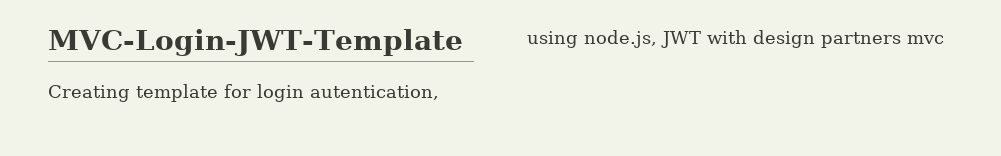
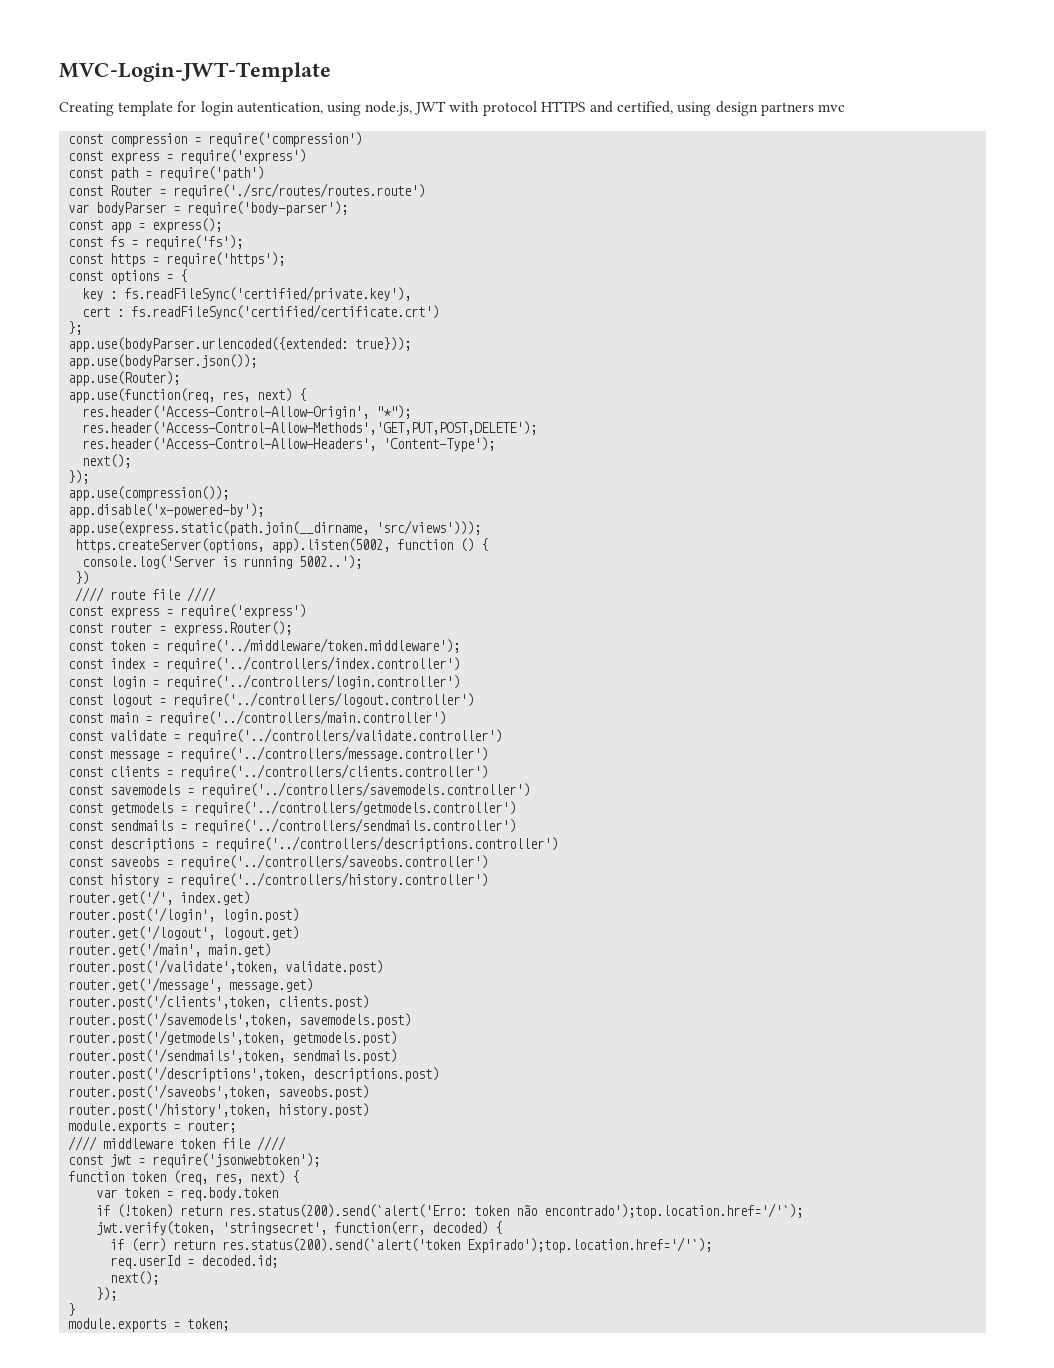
- Creating template for login autentication, using node.js, JWT with design partners mvc
+ Creating template for login autentication, using node.js, JWT with protocol HTTPS and certified, using design partners mvc
+ const compression = require('compression')
+ const express = require('express')
+ const path = require('path')
+ const Router = require('./src/routes/routes.route')
+ var bodyParser = require('body-parser');
+ const app = express();
+ const fs = require('fs');
+ const https = require('https');
+ const options = {
+ key : fs.readFileSync('certified/private.key'),
+ cert : fs.readFileSync('certified/certificate.crt')
+ };
+ app.use(bodyParser.urlencoded({extended: true}));
+ app.use(bodyParser.json());
+ app.use(Router);
+ app.use(function(req, res, next) {
+ res.header('Access-Control-Allow-Origin', "*");
+ res.header('Access-Control-Allow-Methods','GET,PUT,POST,DELETE');
+ res.header('Access-Control-Allow-Headers', 'Content-Type');
+ next();
+ });
+ app.use(compression());
+ app.disable('x-powered-by');
+ app.use(express.static(path.join(__dirname, 'src/views')));
+ https.createServer(options, app).listen(5002, function () {
+ console.log('Server is running 5002..');
+ })
+ //// route file ////
+ const express = require('express')
+ const router = express.Router();
+ const token = require('../middleware/token.middleware');
+ const index = require('../controllers/index.controller')
+ const login = require('../controllers/login.controller')
+ const logout = require('../controllers/logout.controller')
+ const main = require('../controllers/main.controller')
+ const validate = require('../controllers/validate.controller')
+ const message = require('../controllers/message.controller')
+ const clients = require('../controllers/clients.controller')
+ const savemodels = require('../controllers/savemodels.controller')
+ const getmodels = require('../controllers/getmodels.controller')
+ const sendmails = require('../controllers/sendmails.controller')
+ const descriptions = require('../controllers/descriptions.controller')
+ const saveobs = require('../controllers/saveobs.controller')
+ const history = require('../controllers/history.controller')
+ router.get('/', index.get)
+ router.post('/login', login.post)
+ router.get('/logout', logout.get)
+ router.get('/main', main.get)
+ router.post('/validate',token, validate.post)
+ router.get('/message', message.get)
+ router.post('/clients',token, clients.post)
+ router.post('/savemodels',token, savemodels.post)
+ router.post('/getmodels',token, getmodels.post)
+ router.post('/sendmails',token, sendmails.post)
+ router.post('/descriptions',token, descriptions.post)
+ router.post('/saveobs',token, saveobs.post)
+ router.post('/history',token, history.post)
+ module.exports = router;
+ //// middleware token file ////
+ const jwt = require('jsonwebtoken');
+ function token (req, res, next) {
+ var token = req.body.token
+ if (!token) return res.status(200).send(`alert('Erro: token não encontrado');top.location.href='/'`);
+ jwt.verify(token, 'stringsecret', function(err, decoded) {
+ if (err) return res.status(200).send(`alert('token Expirado');top.location.href='/'`);
+ req.userId = decoded.id;
+ next();
+ });
+ }
+ module.exports = token;

